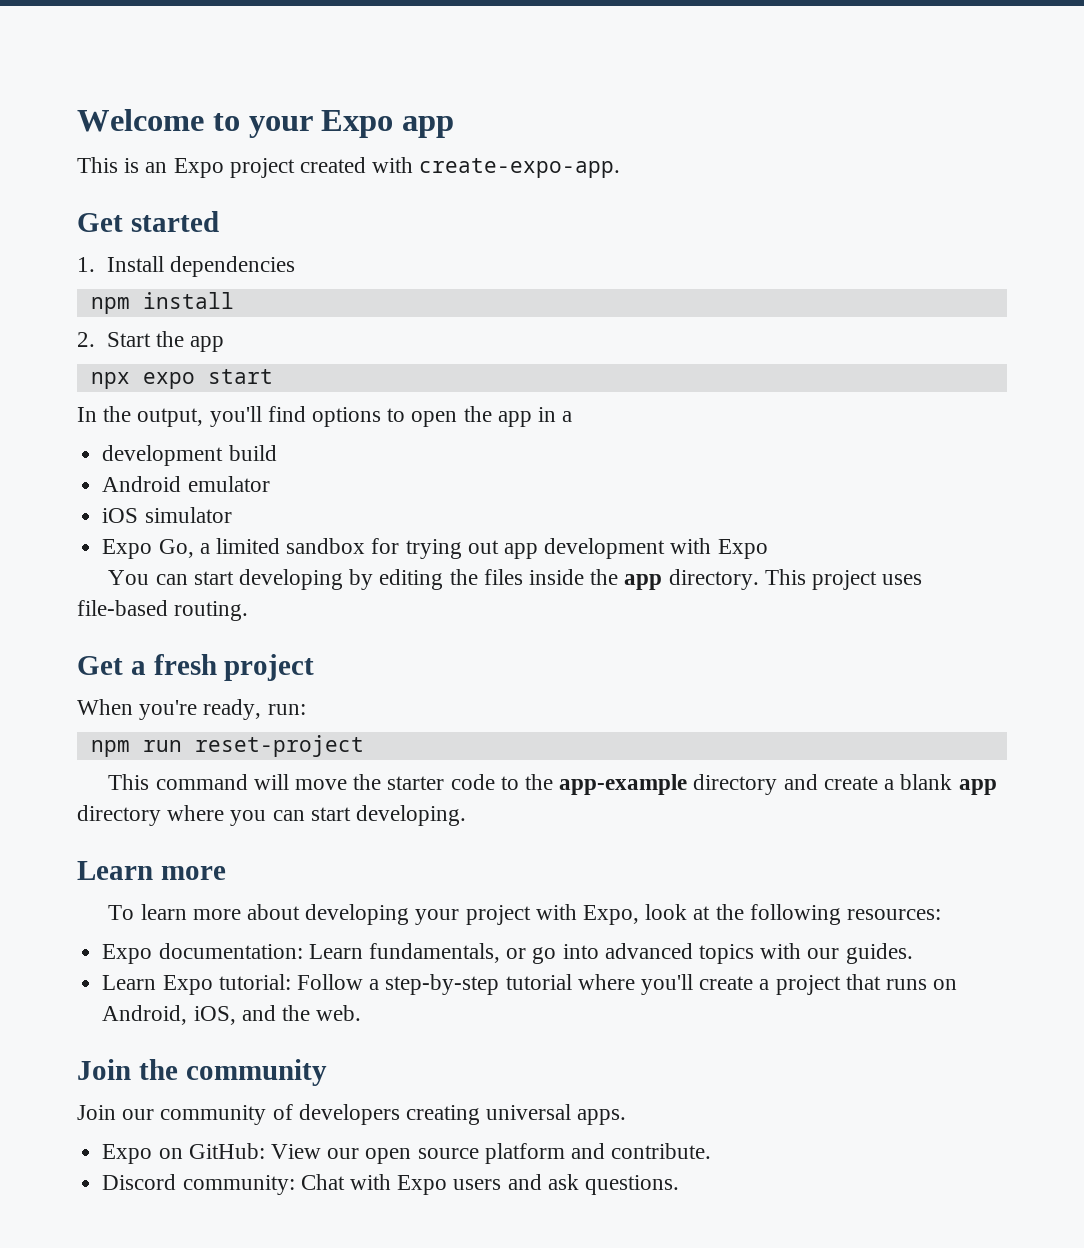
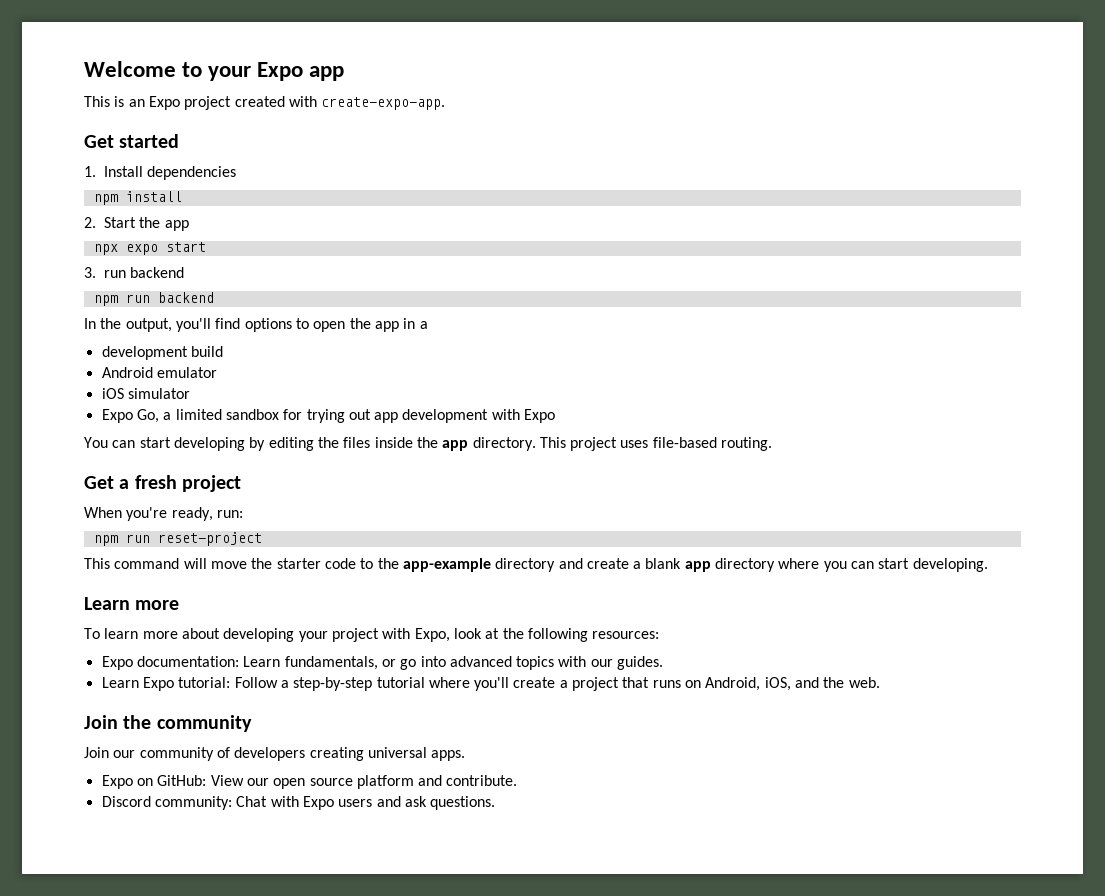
+ 3. run backend
+ npm run backend

